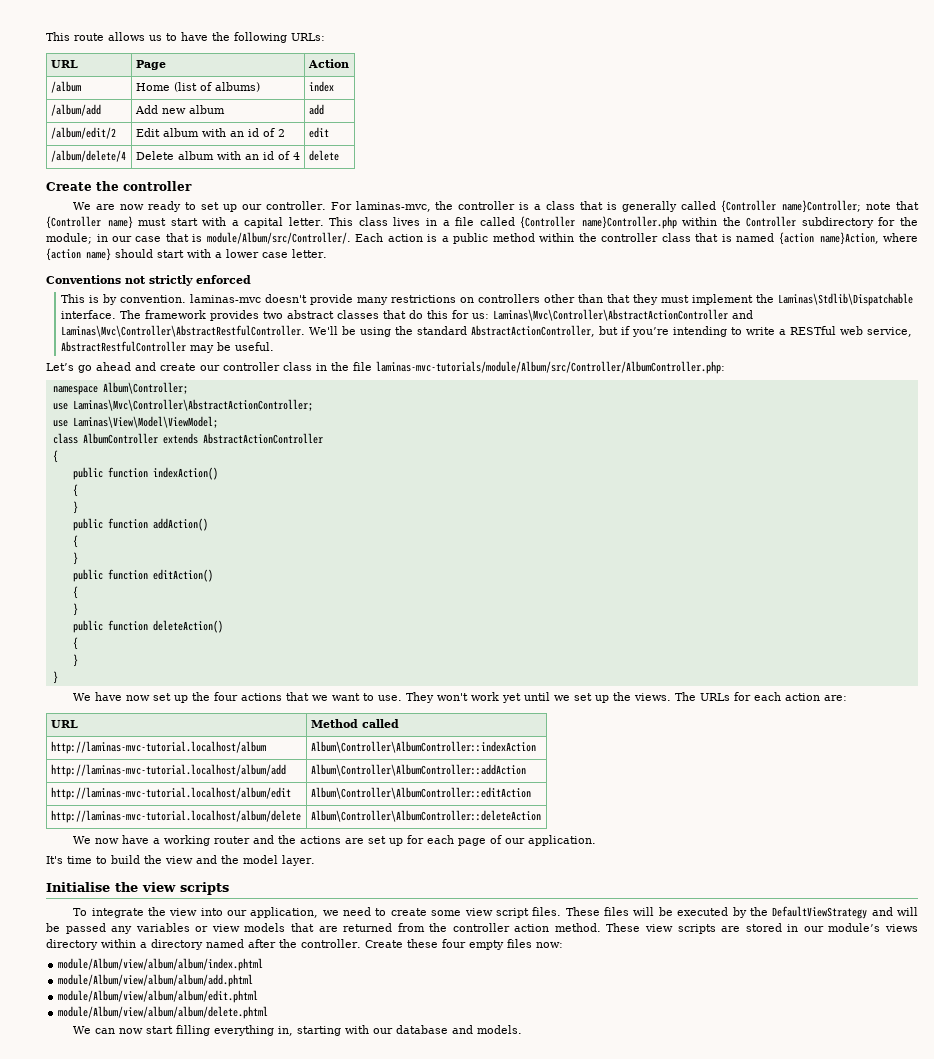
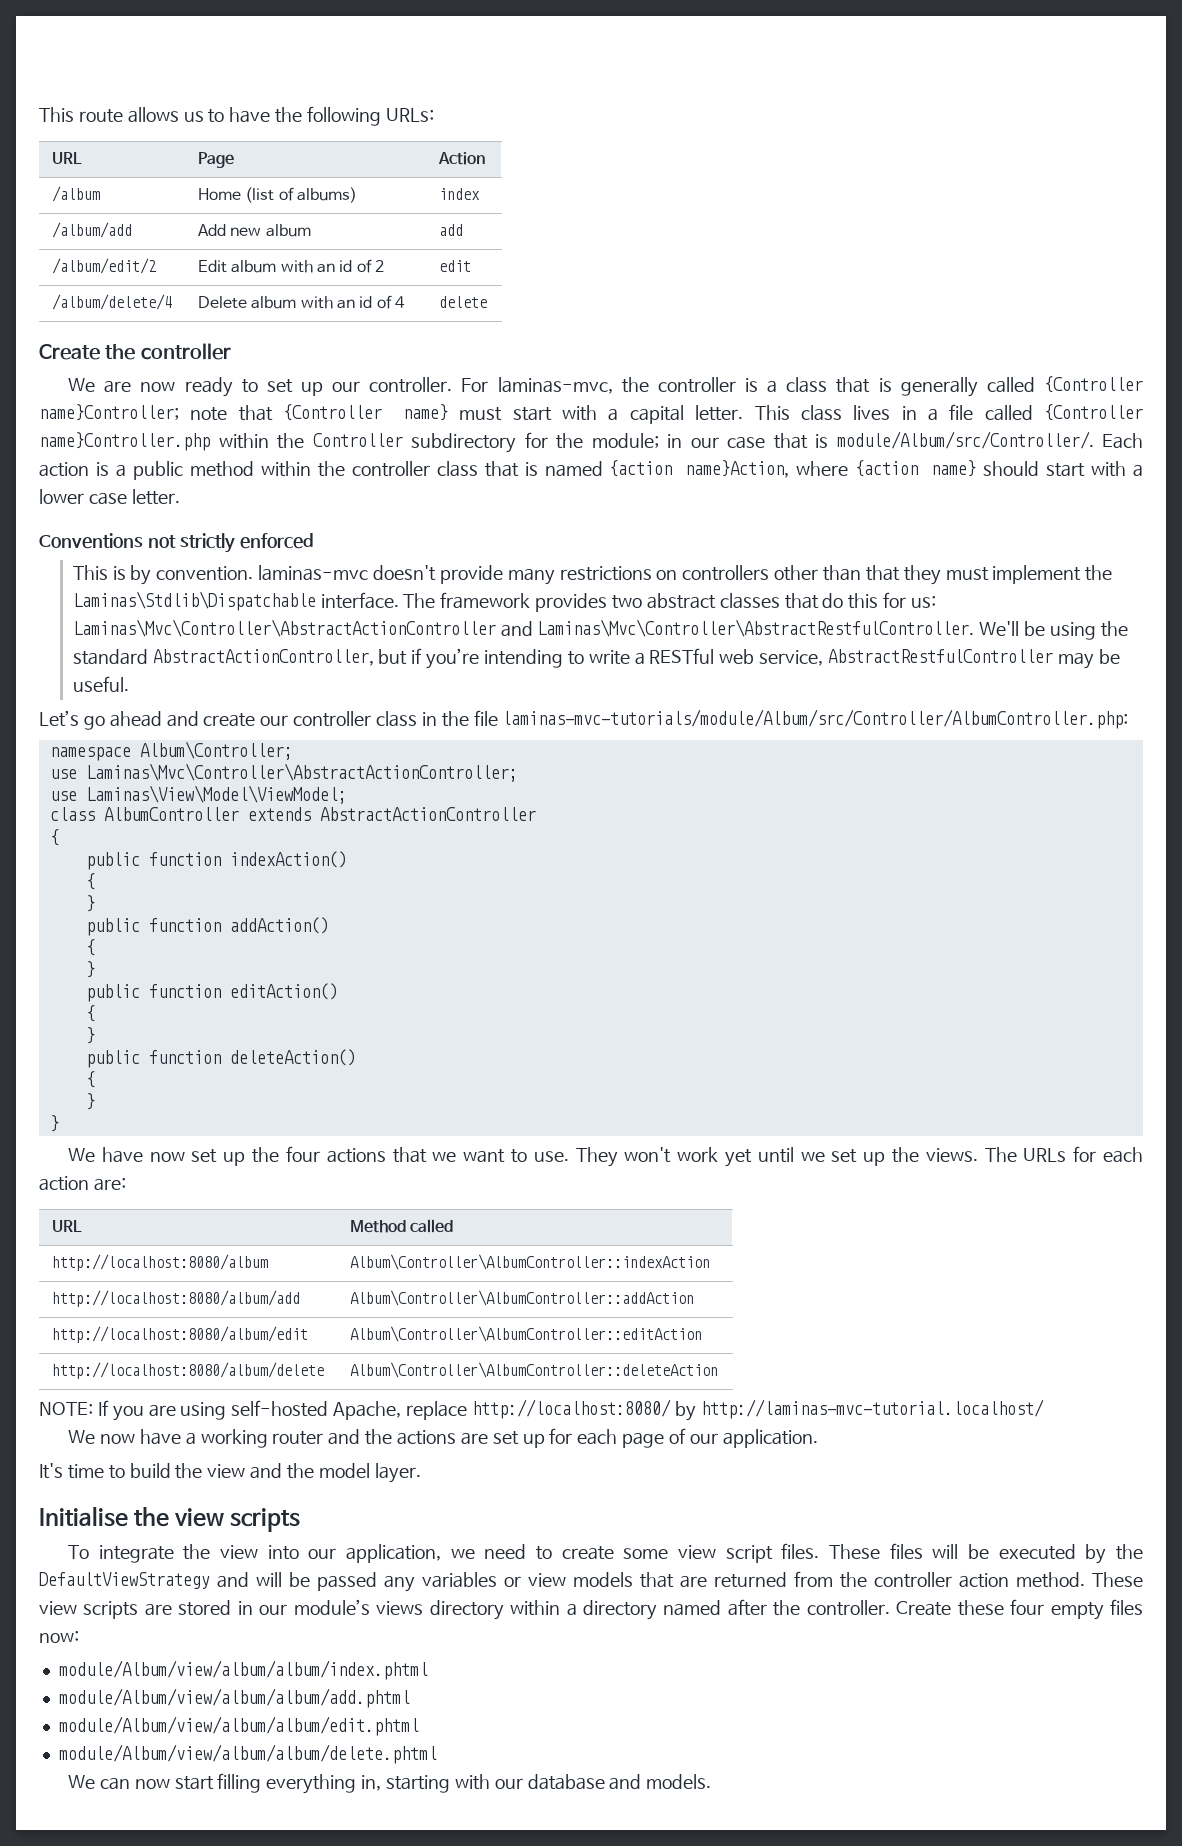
- http://laminas-mvc-tutorial.localhost/album | Album\Controller\AlbumController::indexAction
+ http://localhost:8080/album | Album\Controller\AlbumController::indexAction
- http://laminas-mvc-tutorial.localhost/album/add | Album\Controller\AlbumController::addAction
+ http://localhost:8080/album/add | Album\Controller\AlbumController::addAction
- http://laminas-mvc-tutorial.localhost/album/edit | Album\Controller\AlbumController::editAction
+ http://localhost:8080/album/edit | Album\Controller\AlbumController::editAction
- http://laminas-mvc-tutorial.localhost/album/delete | Album\Controller\AlbumController::deleteAction
+ http://localhost:8080/album/delete | Album\Controller\AlbumController::deleteAction
+ NOTE: If you are using self-hosted Apache, replace http://localhost:8080/ by http://laminas-mvc-tutorial.localhost/

